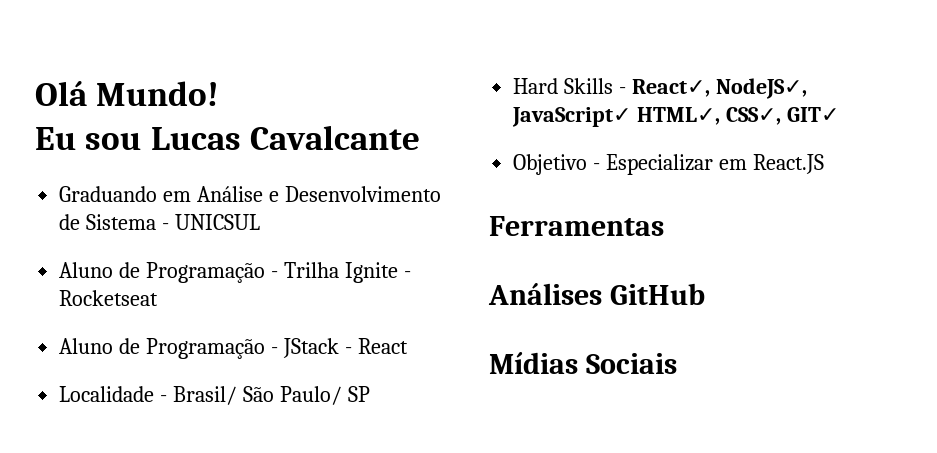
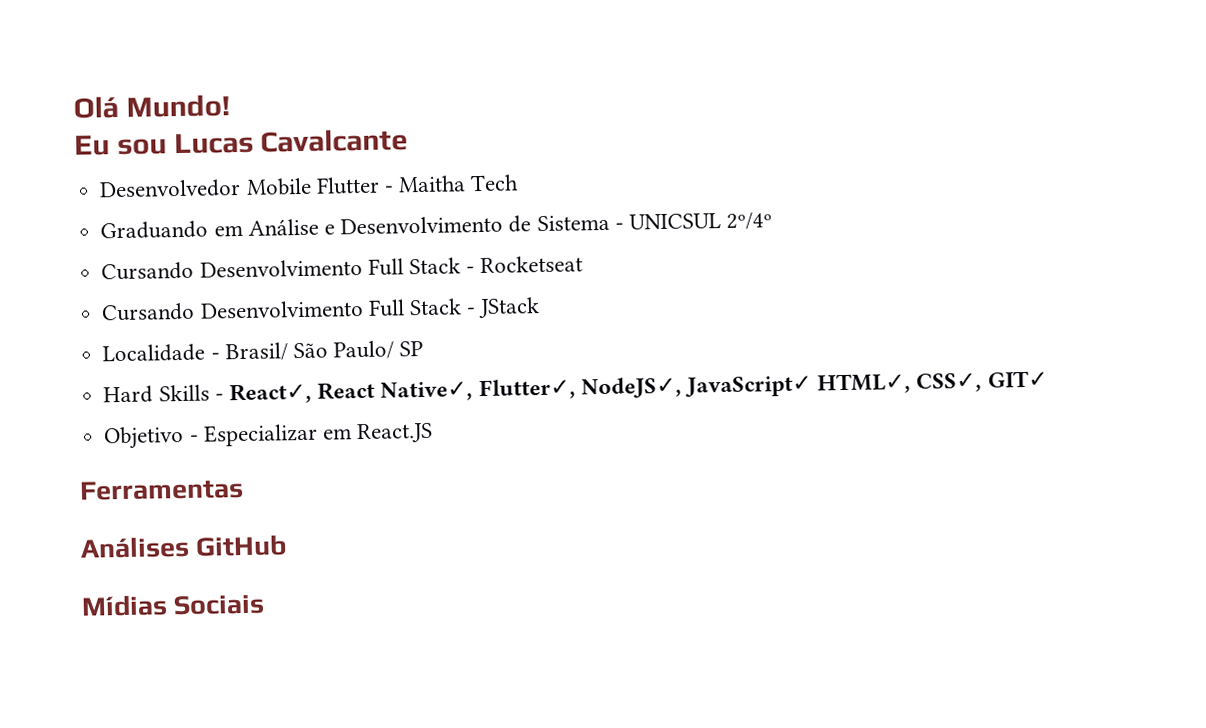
+ Desenvolvedor Mobile Flutter - Maitha Tech
- Graduando em Análise e Desenvolvimento de Sistema - UNICSUL
- Aluno de Programação - Trilha Ignite - Rocketseat
- Aluno de Programação - JStack - React
+ Graduando em Análise e Desenvolvimento de Sistema - UNICSUL 2º/4º
+ Cursando Desenvolvimento Full Stack - Rocketseat
+ Cursando Desenvolvimento Full Stack - JStack
- Hard Skills - React✓, NodeJS✓, JavaScript✓ HTML✓, CSS✓, GIT✓
+ Hard Skills - React✓, React Native✓, Flutter✓, NodeJS✓, JavaScript✓ HTML✓, CSS✓, GIT✓

